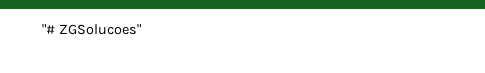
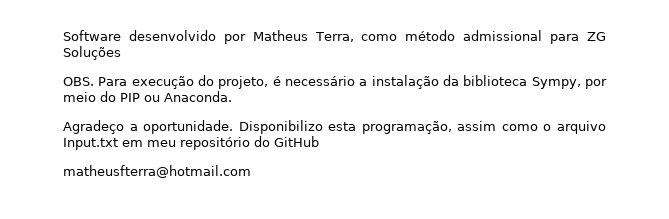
- "# ZGSolucoes"
+ Software desenvolvido por Matheus Terra, como método admissional para ZG Soluções
+ OBS. Para execução do projeto, é necessário a instalação da biblioteca Sympy, por meio do PIP ou Anaconda.
+ Agradeço a oportunidade. Disponibilizo esta programação, assim como o arquivo Input.txt em meu repositório do GitHub
+ matheusfterra@hotmail.com

